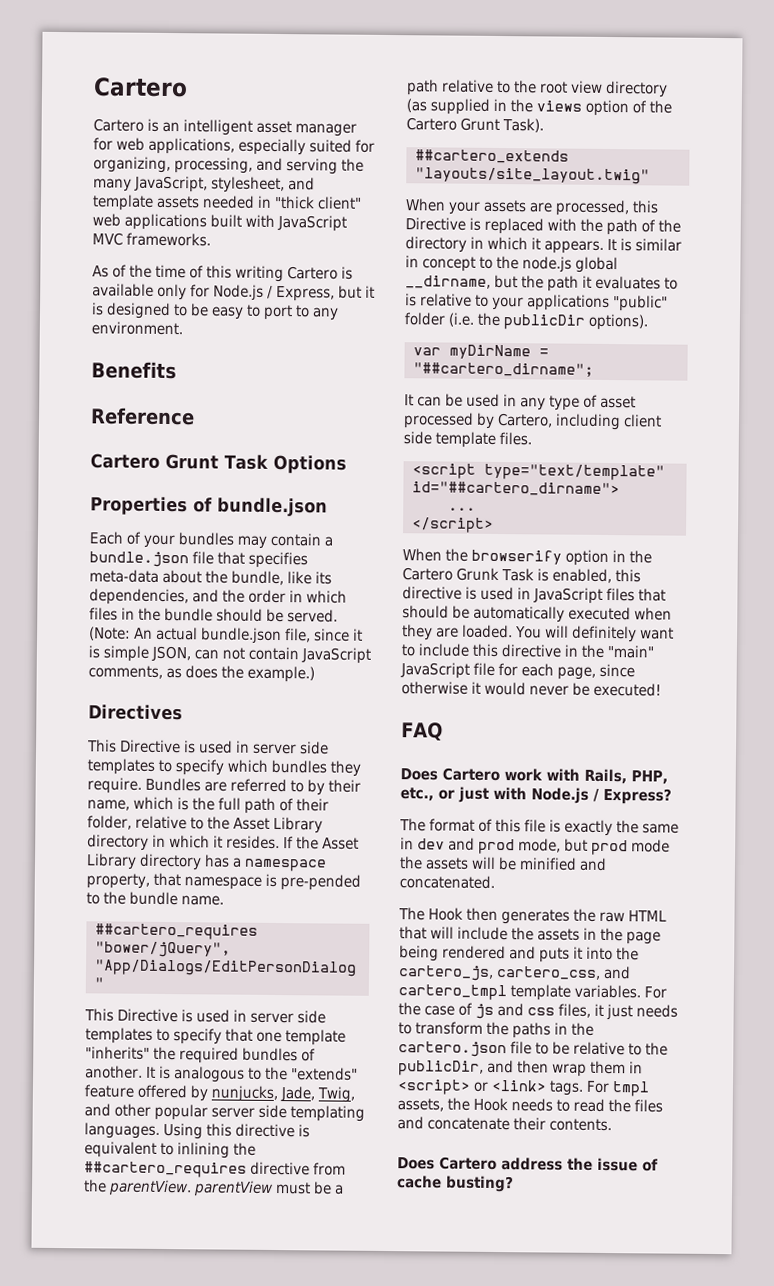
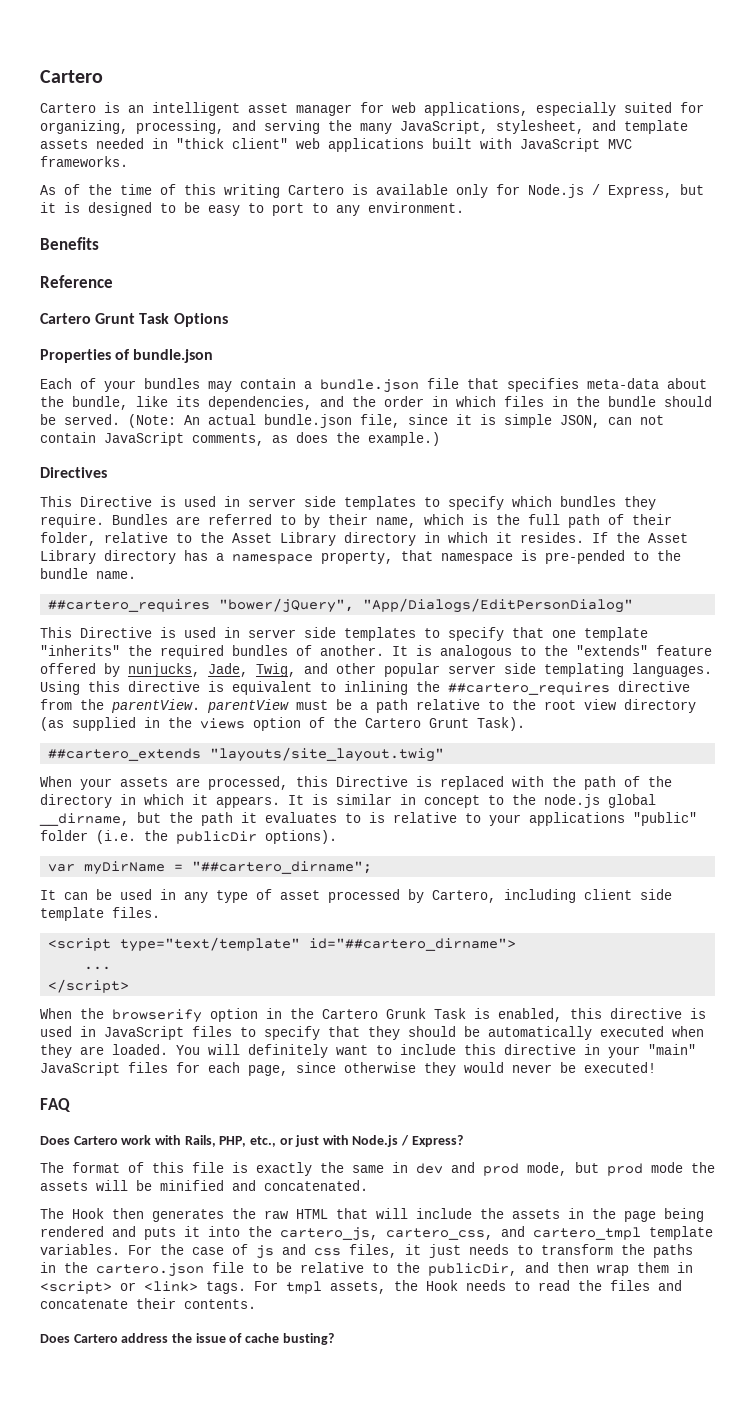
- When the browserify option in the Cartero Grunk Task is enabled, this directive is used in JavaScript files that should be automatically executed when they are loaded.
+ When the browserify option in the Cartero Grunk Task is enabled, this directive is used in JavaScript files to specify that they should be automatically executed when they are loaded.
- You will definitely want to include this directive in the "main" JavaScript file for each page, since otherwise it would never be executed!
+ You will definitely want to include this directive in your "main" JavaScript files for each page, since otherwise they would never be executed!

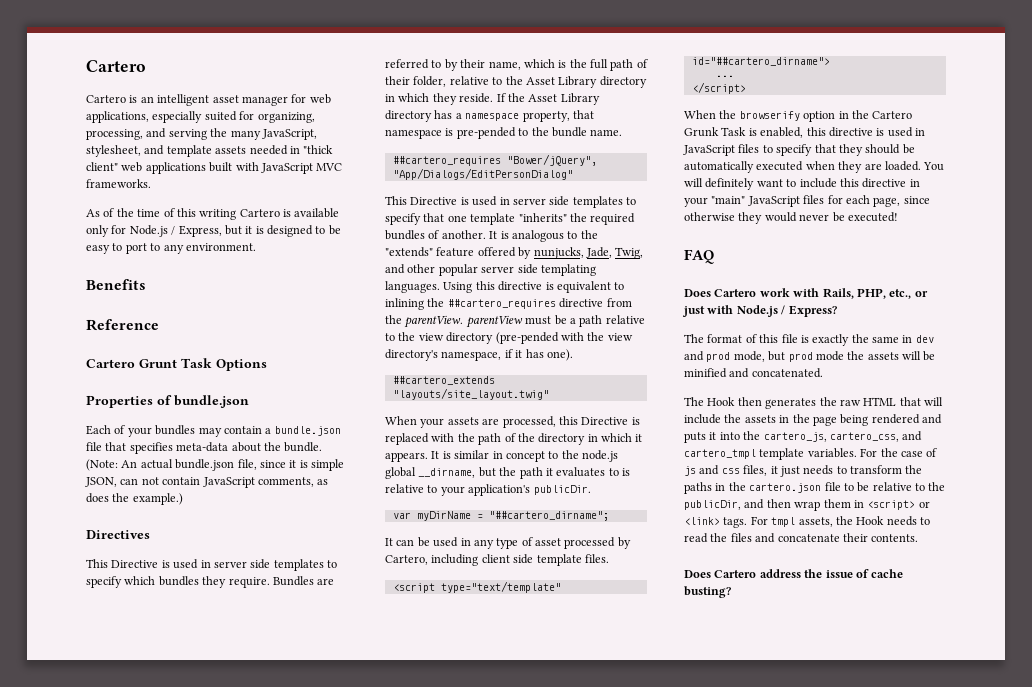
- Each of your bundles may contain a bundle.json file that specifies meta-data about the bundle, like its dependencies, and the order in which files in the bundle should be served.
+ Each of your bundles may contain a bundle.json file that specifies meta-data about the bundle.
- Bundles are referred to by their name, which is the full path of their folder, relative to the Asset Library directory in which it resides.
+ Bundles are referred to by their name, which is the full path of their folder, relative to the Asset Library directory in which they reside.
- ##cartero_requires "bower/jQuery", "App/Dialogs/EditPersonDialog"
+ ##cartero_requires "Bower/jQuery", "App/Dialogs/EditPersonDialog"
- Using this directive is equivalent to inlining the ##cartero_requires directive from the parentView. parentView must be a path relative to the root view directory (as supplied in the views option of the Cartero Grunt Task).
+ Using this directive is equivalent to inlining the ##cartero_requires directive from the parentView. parentView must be a path relative to the view directory (pre-pended with the view directory's namespace, if it has one).
- It is similar in concept to the node.js global __dirname, but the path it evaluates to is relative to your applications "public" folder (i.e. the publicDir options).
+ It is similar in concept to the node.js global __dirname, but the path it evaluates to is relative to your application's publicDir.

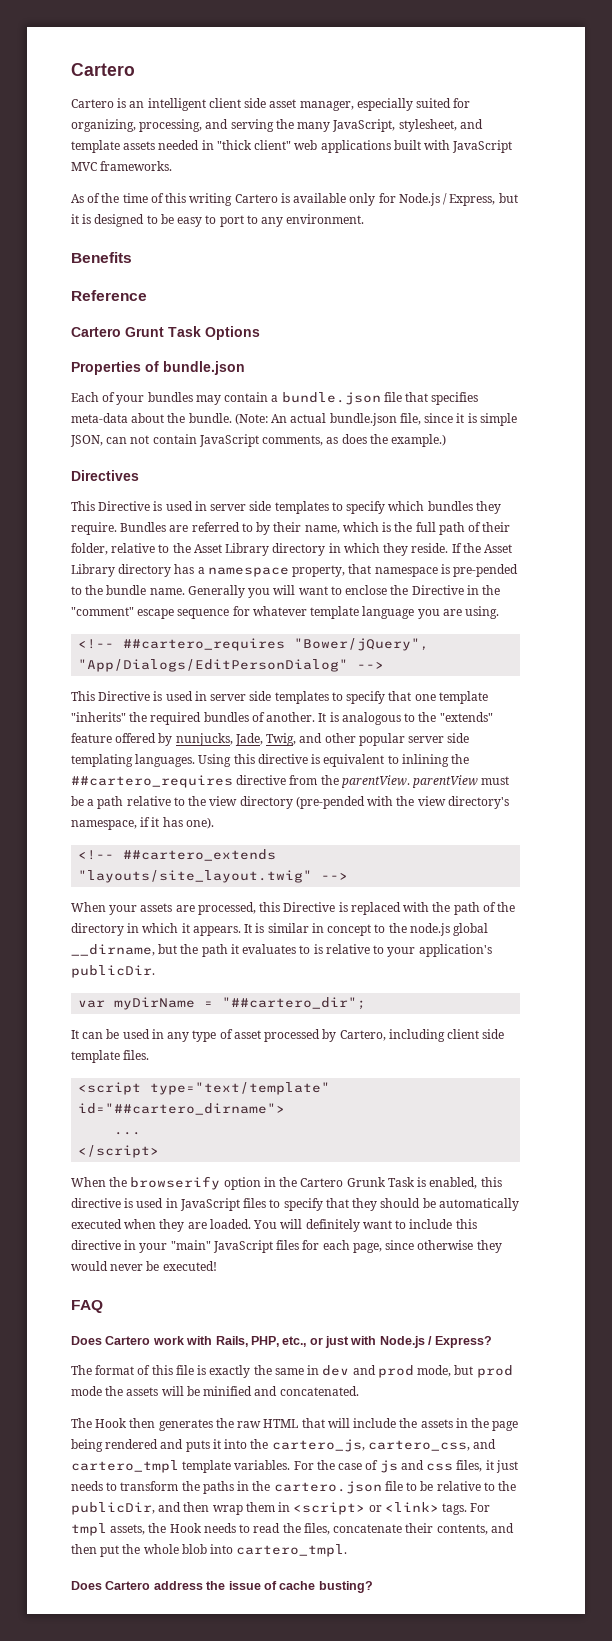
- Cartero is an intelligent asset manager for web applications, especially suited for organizing, processing, and serving the many JavaScript, stylesheet, and template assets needed in "thick client" web applications built with JavaScript MVC frameworks.
+ Cartero is an intelligent client side asset manager, especially suited for organizing, processing, and serving the many JavaScript, stylesheet, and template assets needed in "thick client" web applications built with JavaScript MVC frameworks.
- If the Asset Library directory has a namespace property, that namespace is pre-pended to the bundle name.
- ##cartero_requires "Bower/jQuery", "App/Dialogs/EditPersonDialog"
+ If the Asset Library directory has a namespace property, that namespace is pre-pended to the bundle name. Generally you will want to enclose the Directive in the "comment" escape sequence for whatever template language you are using.
+ <!-- ##cartero_requires "Bower/jQuery", "App/Dialogs/EditPersonDialog" -->
- ##cartero_extends "layouts/site_layout.twig"
+ <!-- ##cartero_extends "layouts/site_layout.twig" -->
- var myDirName = "##cartero_dirname";
+ var myDirName = "##cartero_dir";
- For tmpl assets, the Hook needs to read the files and concatenate their contents.
+ For tmpl assets, the Hook needs to read the files, concatenate their contents, and then put the whole blob into cartero_tmpl.

